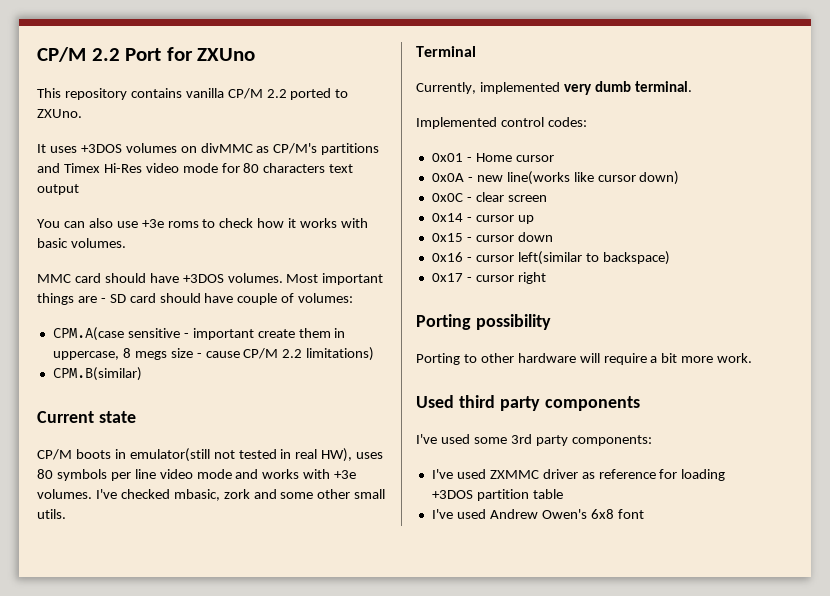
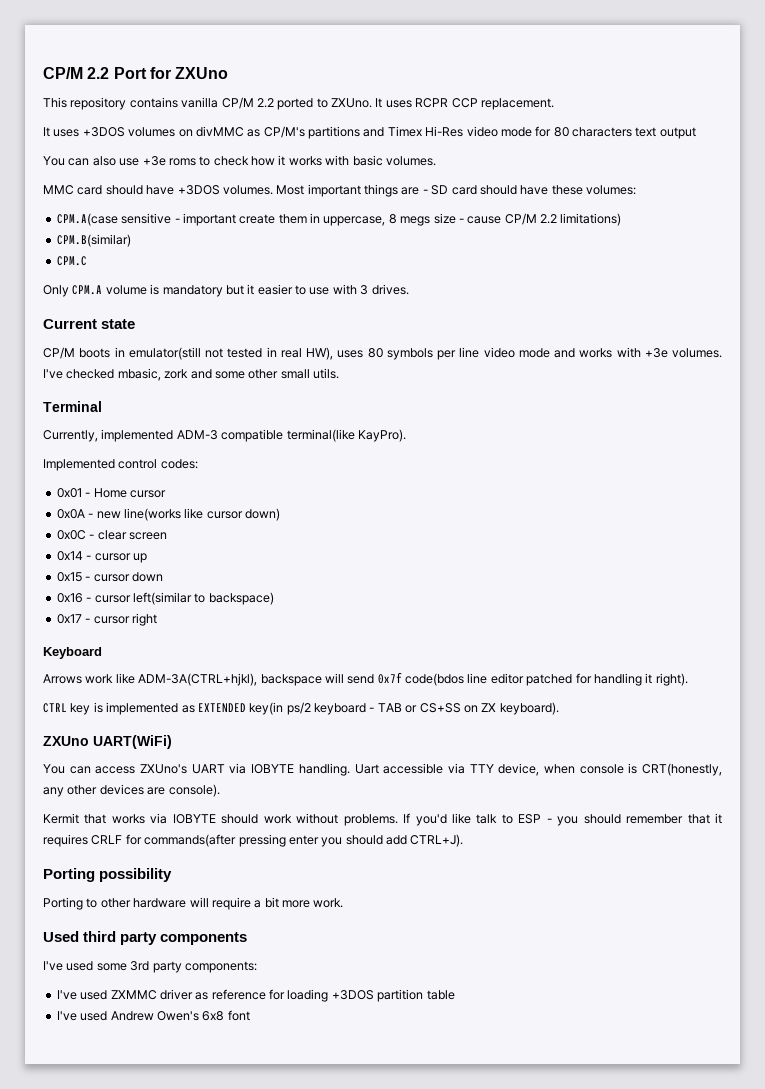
+ It uses RCPR CCP replacement.
- Most important things are - SD card should have couple of volumes:
+ Most important things are - SD card should have these volumes:
+ CPM.C
+ Only CPM.A volume is mandatory but it easier to use with 3 drives.
- Currently, implemented very dumb terminal.
+ Currently, implemented ADM-3 compatible terminal(like KayPro).
+ Keyboard
+ Arrows work like ADM-3A(CTRL+hjkl), backspace will send 0x7f code(bdos line editor patched for handling it right).
+ CTRL key is implemented as EXTENDED key(in ps/2 keyboard - TAB or CS+SS on ZX keyboard).
+ ZXUno UART(WiFi)
+ You can access ZXUno's UART via IOBYTE handling. Uart accessible via TTY device, when console is CRT(honestly, any other devices are console).
+ Kermit that works via IOBYTE should work without problems. If you'd like talk to ESP - you should remember that it requires CRLF for commands(after pressing enter you should add CTRL+J).

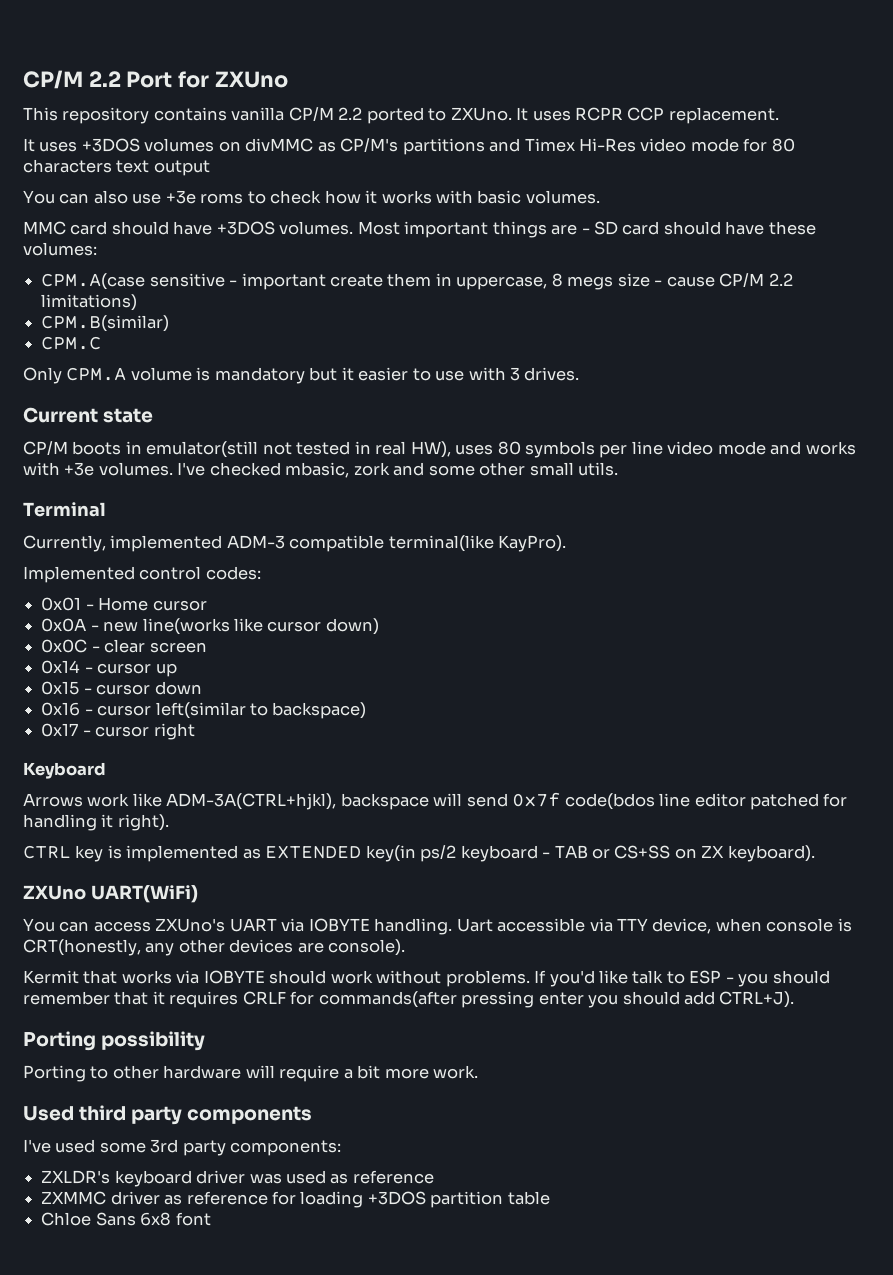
- I've used ZXMMC driver as reference for loading +3DOS partition table
+ ZXLDR's keyboard driver was used as reference
+ ZXMMC driver as reference for loading +3DOS partition table
- I've used Andrew Owen's 6x8 font
+ Chloe Sans 6x8 font

